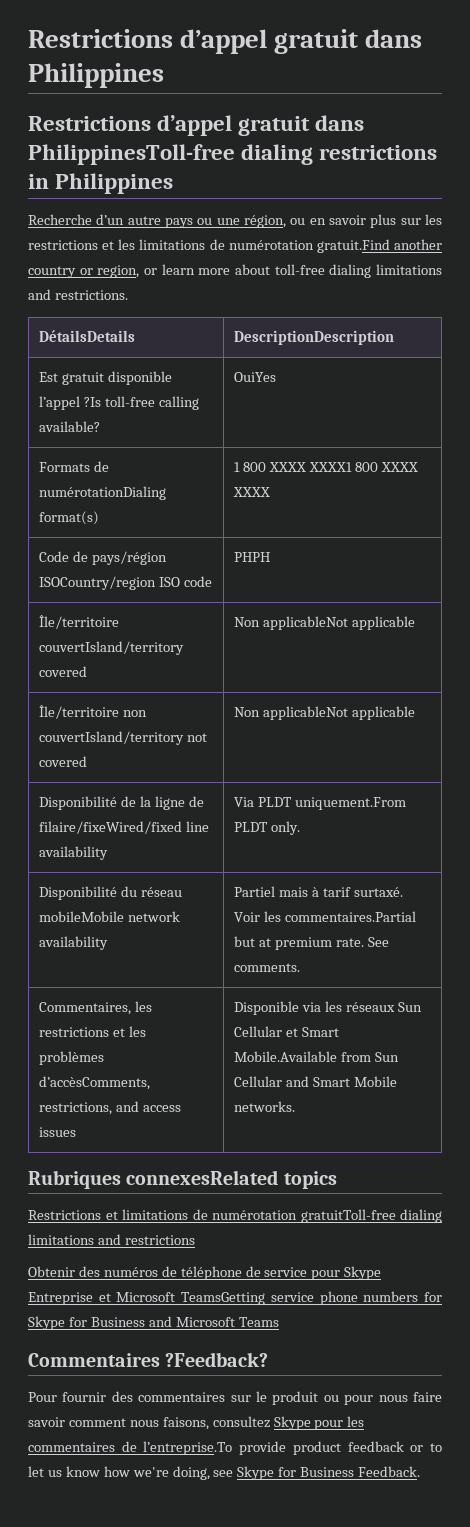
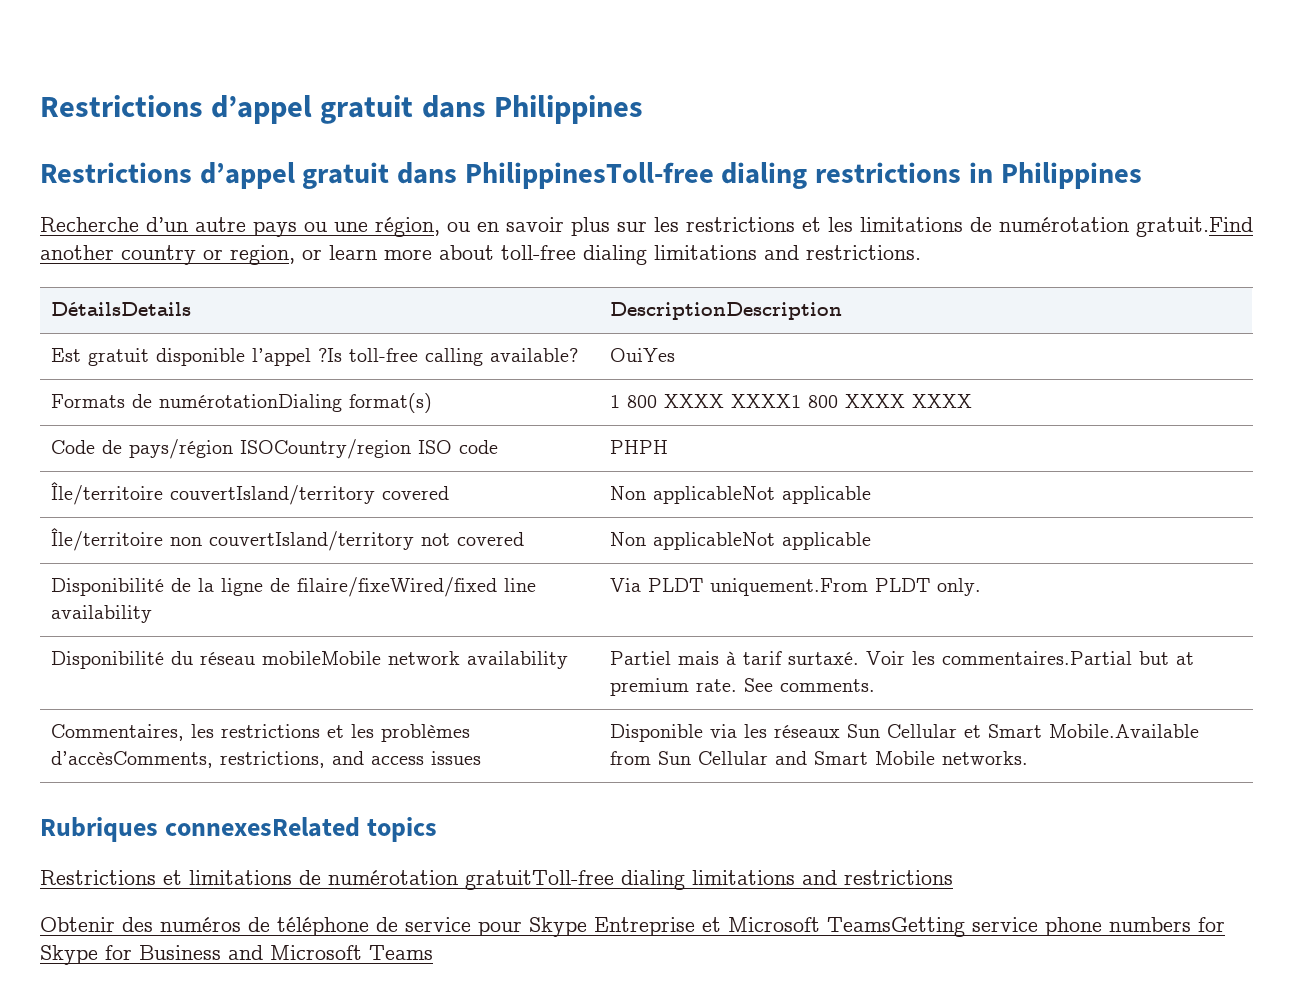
- Commentaires ?Feedback?
- Pour fournir des commentaires sur le produit ou pour nous faire savoir comment nous faisons, consultez Skype pour les commentaires de l’entreprise.To provide product feedback or to let us know how we're doing, see Skype for Business Feedback.

